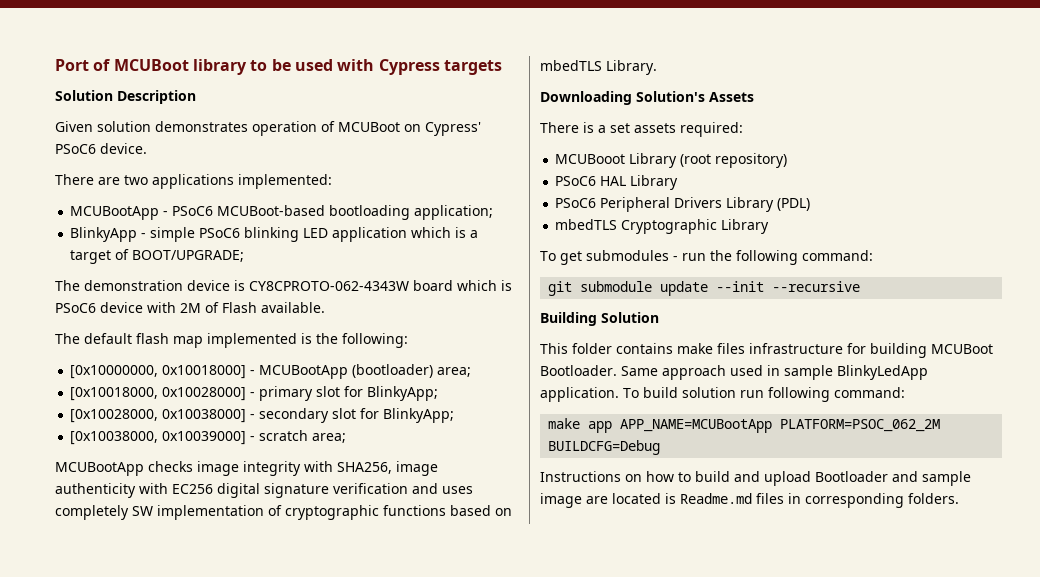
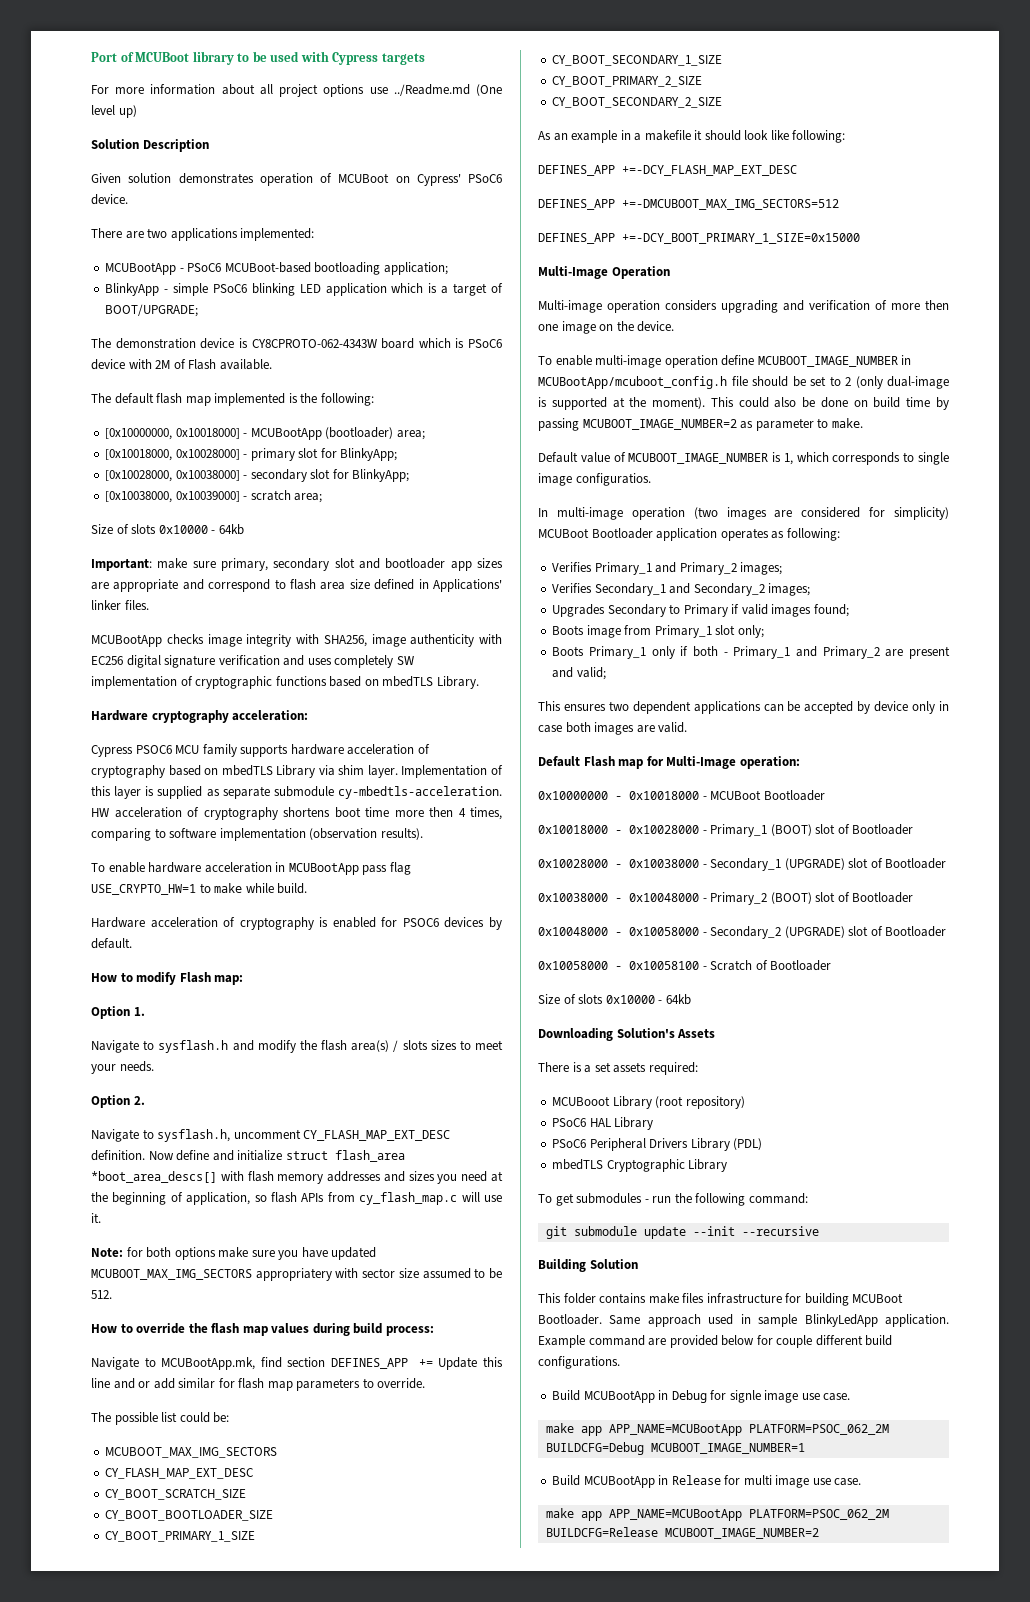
+ For more information about all project options use ../Readme.md (One level up)
  [0x10038000, 0x10039000] - scratch area;
+ Size of slots 0x10000 - 64kb
+ Important: make sure primary, secondary slot and bootloader app sizes are appropriate and correspond to flash area size defined in Applications' linker files.
+ Hardware cryptography acceleration:
+ Cypress PSOC6 MCU family supports hardware acceleration of cryptography based on mbedTLS Library via shim layer. Implementation of this layer is supplied as separate submodule cy-mbedtls-acceleration. HW acceleration of cryptography shortens boot time more then 4 times, comparing to software implementation (observation results).
+ To enable hardware acceleration in MCUBootApp pass flag USE_CRYPTO_HW=1 to make while build.
+ Hardware acceleration of cryptography is enabled for PSOC6 devices by default.
+ How to modify Flash map:
+ Option 1.
+ Navigate to sysflash.h and modify the flash area(s) / slots sizes to meet your needs.
+ Option 2.
+ Navigate to sysflash.h, uncomment CY_FLASH_MAP_EXT_DESC definition. Now define and initialize struct flash_area *boot_area_descs[] with flash memory addresses and sizes you need at the beginning of application, so flash APIs from cy_flash_map.c will use it.
+ Note: for both options make sure you have updated MCUBOOT_MAX_IMG_SECTORS appropriatery with sector size assumed to be 512.
+ How to override the flash map values during build process:
+ Navigate to MCUBootApp.mk, find section DEFINES_APP += Update this line and or add similar for flash map parameters to override.
+ The possible list could be:
+ MCUBOOT_MAX_IMG_SECTORS
+ CY_FLASH_MAP_EXT_DESC
+ CY_BOOT_SCRATCH_SIZE
+ CY_BOOT_BOOTLOADER_SIZE
+ CY_BOOT_PRIMARY_1_SIZE
+ CY_BOOT_SECONDARY_1_SIZE
+ CY_BOOT_PRIMARY_2_SIZE
+ CY_BOOT_SECONDARY_2_SIZE
+ As an example in a makefile it should look like following:
+ DEFINES_APP +=-DCY_FLASH_MAP_EXT_DESC
+ DEFINES_APP +=-DMCUBOOT_MAX_IMG_SECTORS=512
+ DEFINES_APP +=-DCY_BOOT_PRIMARY_1_SIZE=0x15000
+ Multi-Image Operation
+ Multi-image operation considers upgrading and verification of more then one image on the device.
+ To enable multi-image operation define MCUBOOT_IMAGE_NUMBER in MCUBootApp/mcuboot_config.h file should be set to 2 (only dual-image is supported at the moment). This could also be done on build time by passing MCUBOOT_IMAGE_NUMBER=2 as parameter to make.
+ Default value of MCUBOOT_IMAGE_NUMBER is 1, which corresponds to single image configuratios.
+ In multi-image operation (two images are considered for simplicity) MCUBoot Bootloader application operates as following:
+ Verifies Primary_1 and Primary_2 images;
+ Verifies Secondary_1 and Secondary_2 images;
+ Upgrades Secondary to Primary if valid images found;
+ Boots image from Primary_1 slot only;
+ Boots Primary_1 only if both - Primary_1 and Primary_2 are present and valid;
+ This ensures two dependent applications can be accepted by device only in case both images are valid.
+ Default Flash map for Multi-Image operation:
+ 0x10000000 - 0x10018000 - MCUBoot Bootloader
+ 0x10018000 - 0x10028000 - Primary_1 (BOOT) slot of Bootloader
+ 0x10028000 - 0x10038000 - Secondary_1 (UPGRADE) slot of Bootloader
+ 0x10038000 - 0x10048000 - Primary_2 (BOOT) slot of Bootloader
+ 0x10048000 - 0x10058000 - Secondary_2 (UPGRADE) slot of Bootloader
+ 0x10058000 - 0x10058100 - Scratch of Bootloader
+ Size of slots 0x10000 - 64kb
- To build solution run following command:
+ Example command are provided below for couple different build configurations.
+ Build MCUBootApp in Debug for signle image use case.
- make app APP_NAME=MCUBootApp PLATFORM=PSOC_062_2M BUILDCFG=Debug
- Instructions on how to build and upload Bootloader and sample image are located is Readme.md files in corresponding folders.
+ make app APP_NAME=MCUBootApp PLATFORM=PSOC_062_2M BUILDCFG=Debug MCUBOOT_IMAGE_NUMBER=1
+ Build MCUBootApp in Release for multi image use case.
+ make app APP_NAME=MCUBootApp PLATFORM=PSOC_062_2M BUILDCFG=Release MCUBOOT_IMAGE_NUMBER=2

